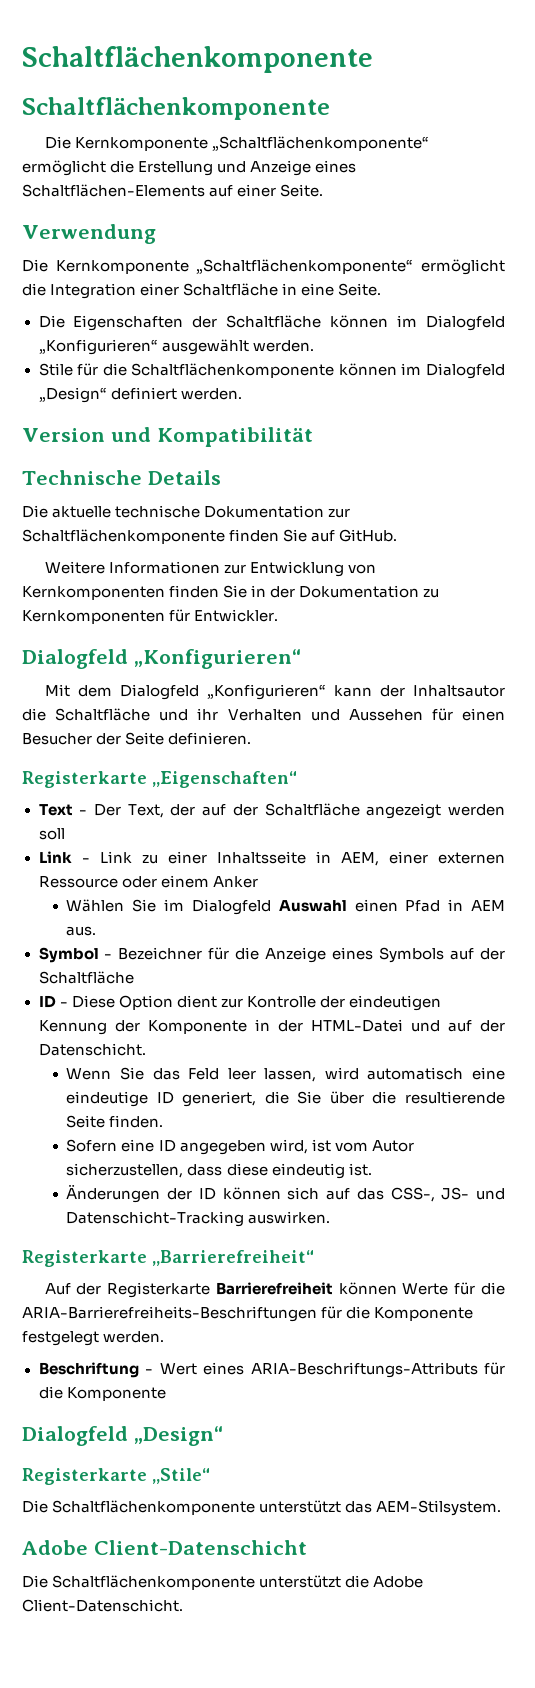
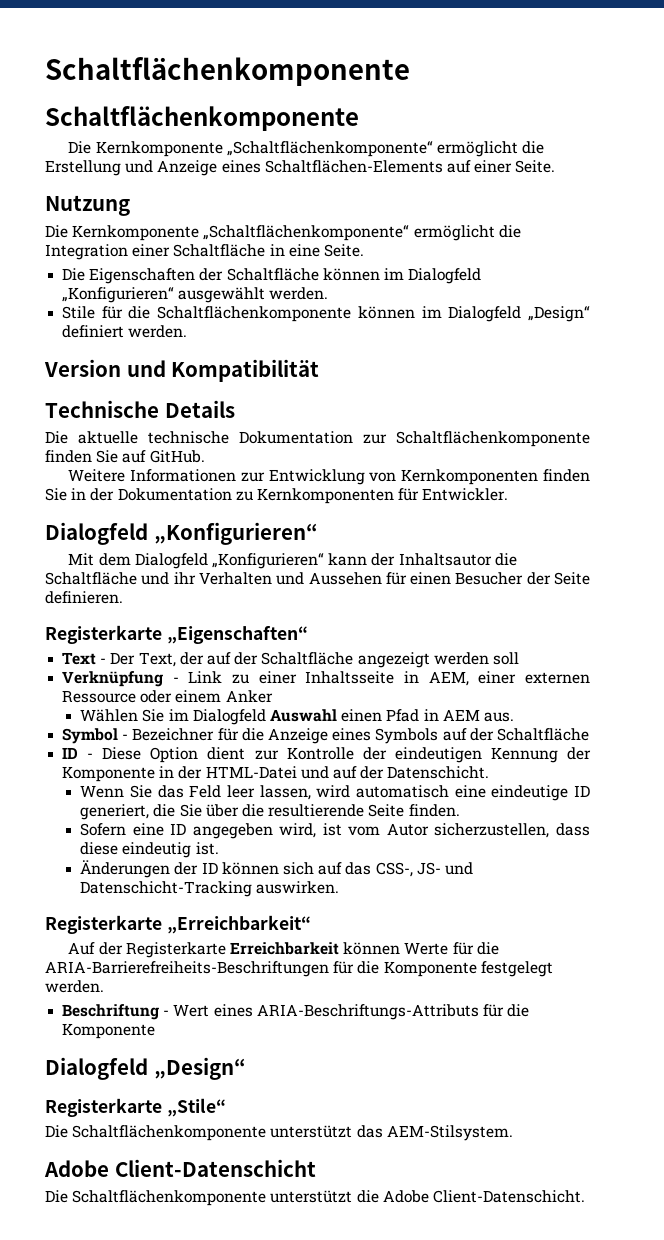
- Verwendung
+ Nutzung
- Link - Link zu einer Inhaltsseite in AEM, einer externen Ressource oder einem Anker
+ Verknüpfung - Link zu einer Inhaltsseite in AEM, einer externen Ressource oder einem Anker
- Registerkarte „Barrierefreiheit“
+ Registerkarte „Erreichbarkeit“
- Auf der Registerkarte Barrierefreiheit können Werte für die ARIA-Barrierefreiheits-Beschriftungen für die Komponente festgelegt werden.
+ Auf der Registerkarte Erreichbarkeit können Werte für die ARIA-Barrierefreiheits-Beschriftungen für die Komponente festgelegt werden.

